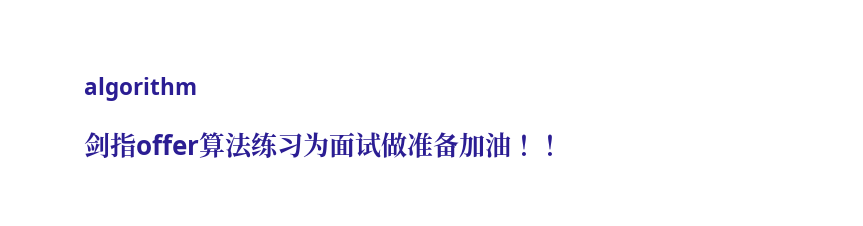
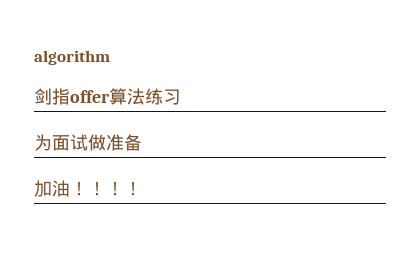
- 剑指offer算法练习为面试做准备加油！！
+ 剑指offer算法练习
+ 为面试做准备
+ 加油！！！！

